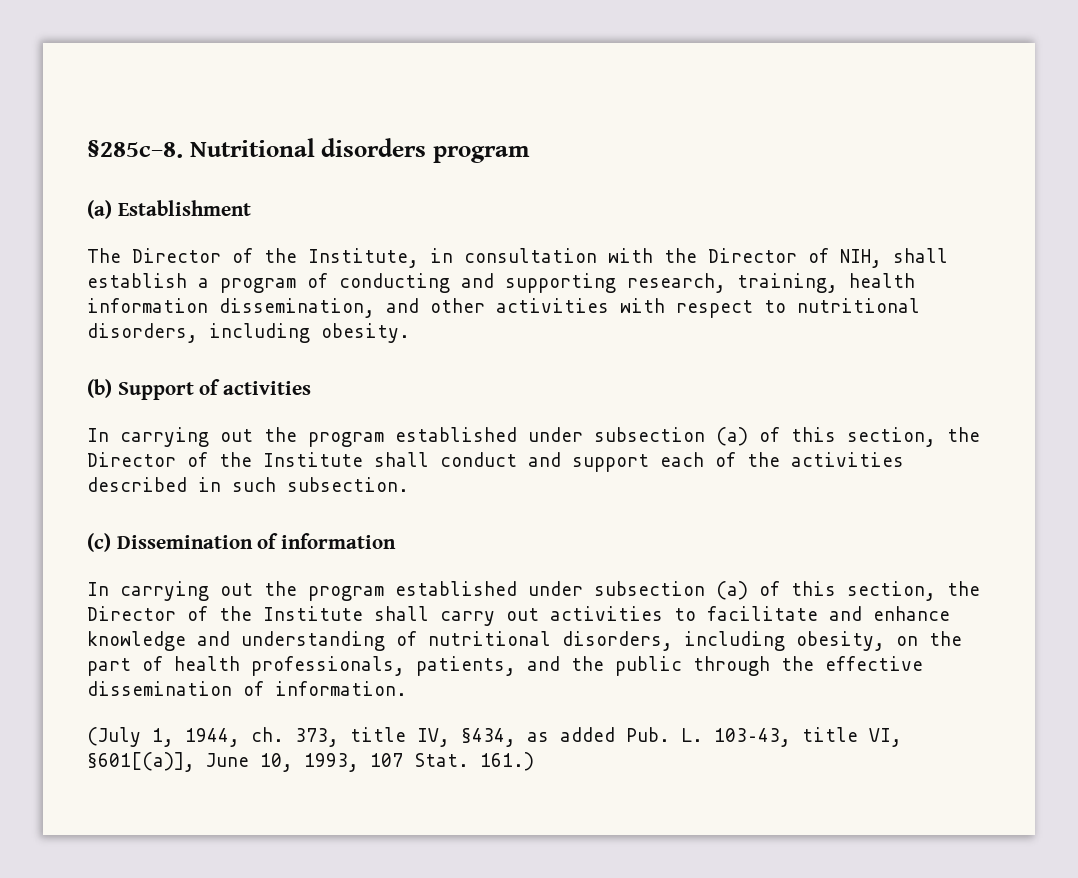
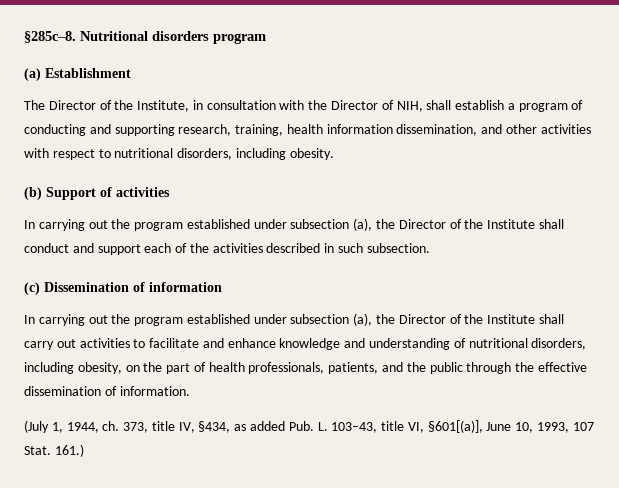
- In carrying out the program established under subsection (a) of this section, the Director of the Institute shall conduct and support each of the activities described in such subsection.
+ In carrying out the program established under subsection (a), the Director of the Institute shall conduct and support each of the activities described in such subsection.
- In carrying out the program established under subsection (a) of this section, the Director of the Institute shall carry out activities to facilitate and enhance knowledge and understanding of nutritional disorders, including obesity, on the part of health professionals, patients, and the public through the effective dissemination of information.
+ In carrying out the program established under subsection (a), the Director of the Institute shall carry out activities to facilitate and enhance knowledge and understanding of nutritional disorders, including obesity, on the part of health professionals, patients, and the public through the effective dissemination of information.

